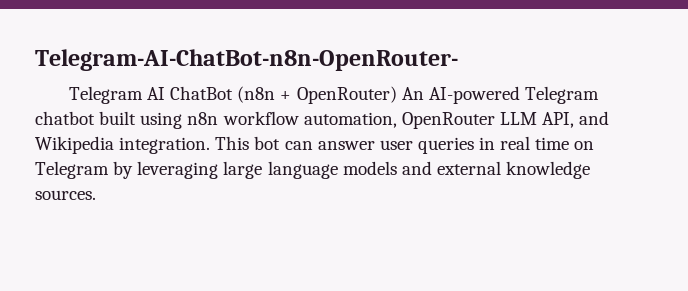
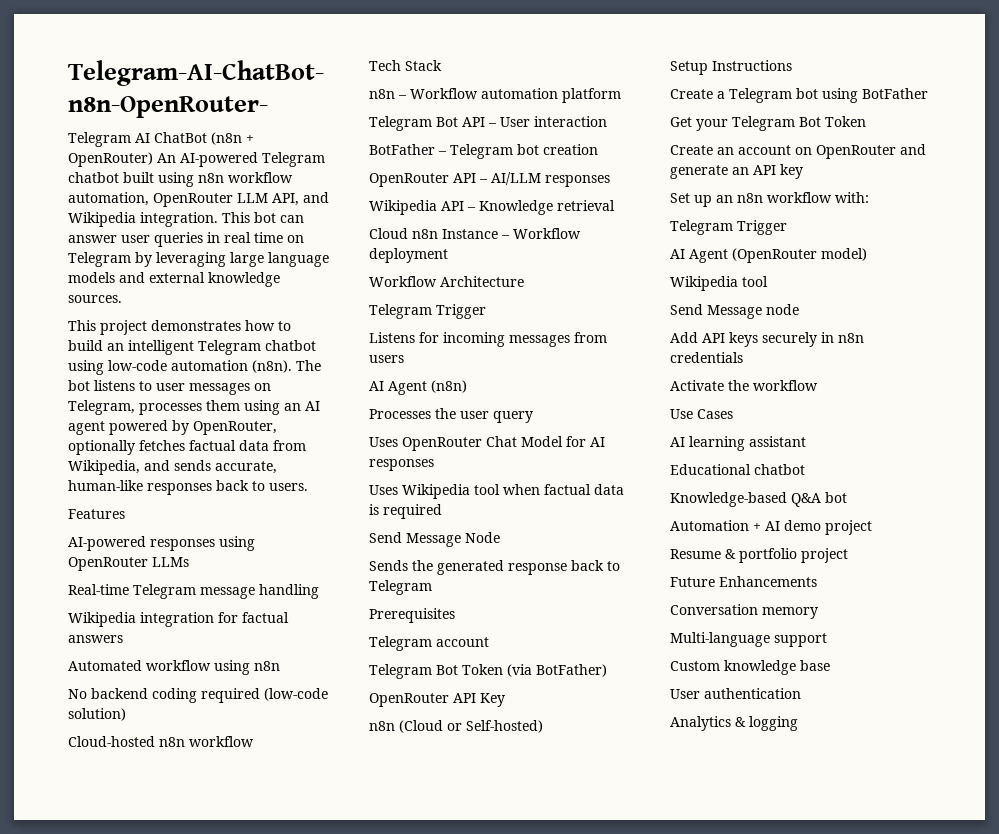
+ This project demonstrates how to build an intelligent Telegram chatbot using low-code automation (n8n). The bot listens to user messages on Telegram, processes them using an AI agent powered by OpenRouter, optionally fetches factual data from Wikipedia, and sends accurate, human-like responses back to users.
+ Features
+ AI-powered responses using OpenRouter LLMs
+ Real-time Telegram message handling
+ Wikipedia integration for factual answers
+ Automated workflow using n8n
+ No backend coding required (low-code solution)
+ Cloud-hosted n8n workflow
+ Tech Stack
+ n8n – Workflow automation platform
+ Telegram Bot API – User interaction
+ BotFather – Telegram bot creation
+ OpenRouter API – AI/LLM responses
+ Wikipedia API – Knowledge retrieval
+ Cloud n8n Instance – Workflow deployment
+ Workflow Architecture
+ Telegram Trigger
+ Listens for incoming messages from users
+ AI Agent (n8n)
+ Processes the user query
+ Uses OpenRouter Chat Model for AI responses
+ Uses Wikipedia tool when factual data is required
+ Send Message Node
+ Sends the generated response back to Telegram
+ Prerequisites
+ Telegram account
+ Telegram Bot Token (via BotFather)
+ OpenRouter API Key
+ n8n (Cloud or Self-hosted)
+ Setup Instructions
+ Create a Telegram bot using BotFather
+ Get your Telegram Bot Token
+ Create an account on OpenRouter and generate an API key
+ Set up an n8n workflow with:
+ Telegram Trigger
+ AI Agent (OpenRouter model)
+ Wikipedia tool
+ Send Message node
+ Add API keys securely in n8n credentials
+ Activate the workflow
+ Use Cases
+ AI learning assistant
+ Educational chatbot
+ Knowledge-based Q&A bot
+ Automation + AI demo project
+ Resume & portfolio project
+ Future Enhancements
+ Conversation memory
+ Multi-language support
+ Custom knowledge base
+ User authentication
+ Analytics & logging

